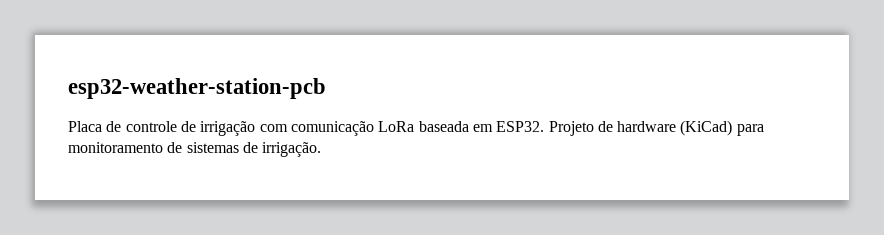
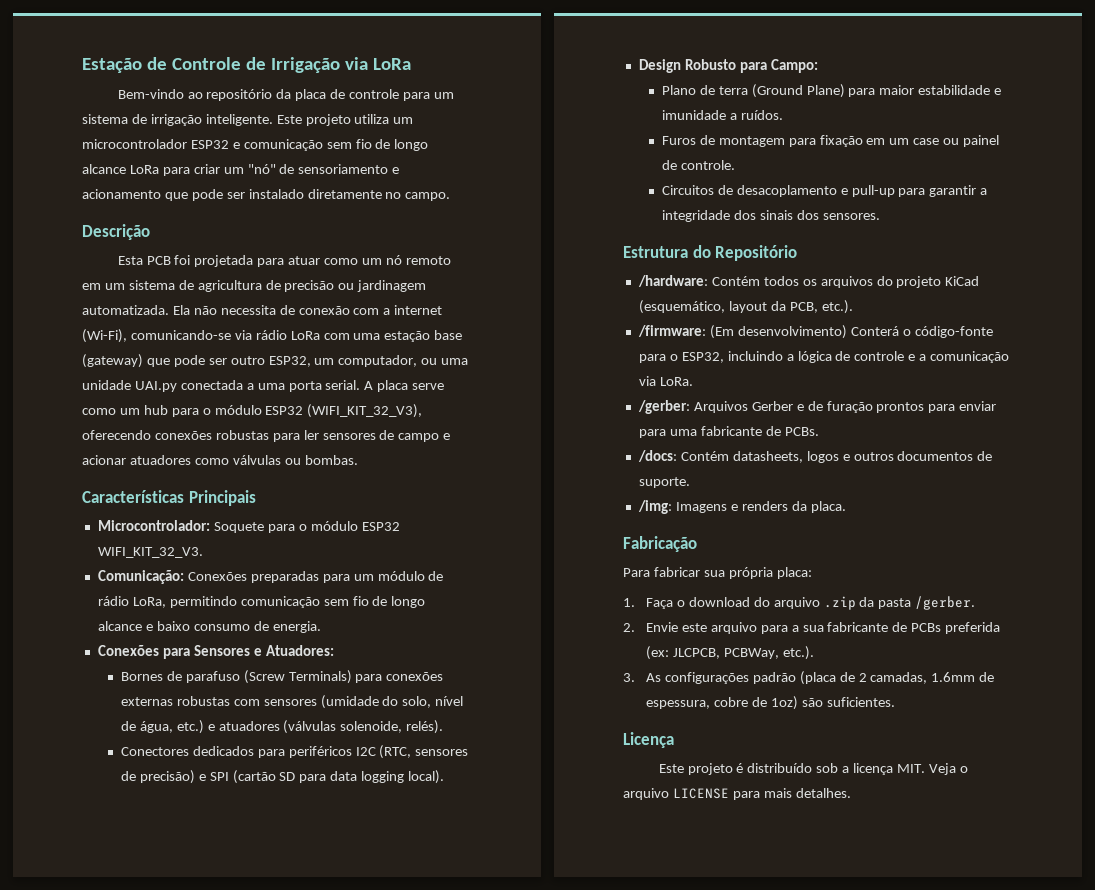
- esp32-weather-station-pcb
- Placa de controle de irrigação com comunicação LoRa baseada em ESP32. Projeto de hardware (KiCad) para monitoramento de sistemas de irrigação.
+ Estação de Controle de Irrigação via LoRa
+ Bem-vindo ao repositório da placa de controle para um sistema de irrigação inteligente. Este projeto utiliza um microcontrolador ESP32 e comunicação sem fio de longo alcance LoRa para criar um "nó" de sensoriamento e acionamento que pode ser instalado diretamente no campo.
+ Descrição
+ Esta PCB foi projetada para atuar como um nó remoto em um sistema de agricultura de precisão ou jardinagem automatizada. Ela não necessita de conexão com a internet (Wi-Fi), comunicando-se via rádio LoRa com uma estação base (gateway) que pode ser outro ESP32, um computador, ou uma unidade UAI.py conectada a uma porta serial. A placa serve como um hub para o módulo ESP32 (WIFI_KIT_32_V3), oferecendo conexões robustas para ler sensores de campo e acionar atuadores como válvulas ou bombas.
+ Características Principais
+ Microcontrolador: Soquete para o módulo ESP32 WIFI_KIT_32_V3.
+ Comunicação: Conexões preparadas para um módulo de rádio LoRa, permitindo comunicação sem fio de longo alcance e baixo consumo de energia.
+ Conexões para Sensores e Atuadores:
+ Bornes de parafuso (Screw Terminals) para conexões externas robustas com sensores (umidade do solo, nível de água, etc.) e atuadores (válvulas solenoide, relés).
+ Conectores dedicados para periféricos I2C (RTC, sensores de precisão) e SPI (cartão SD para data logging local).
+ Design Robusto para Campo:
+ Plano de terra (Ground Plane) para maior estabilidade e imunidade a ruídos.
+ Furos de montagem para fixação em um case ou painel de controle.
+ Circuitos de desacoplamento e pull-up para garantir a integridade dos sinais dos sensores.
+ Estrutura do Repositório
+ /hardware: Contém todos os arquivos do projeto KiCad (esquemático, layout da PCB, etc.).
+ /firmware: (Em desenvolvimento) Conterá o código-fonte para o ESP32, incluindo a lógica de controle e a comunicação via LoRa.
+ /gerber: Arquivos Gerber e de furação prontos para enviar para uma fabricante de PCBs.
+ /docs: Contém datasheets, logos e outros documentos de suporte.
+ /img: Imagens e renders da placa.
+ Fabricação
+ Para fabricar sua própria placa:
+ 1. Faça o download do arquivo .zip da pasta /gerber.
+ 2. Envie este arquivo para a sua fabricante de PCBs preferida (ex: JLCPCB, PCBWay, etc.).
+ 3. As configurações padrão (placa de 2 camadas, 1.6mm de espessura, cobre de 1oz) são suficientes.
+ Licença
+ Este projeto é distribuído sob a licença MIT. Veja o arquivo LICENSE para mais detalhes.

